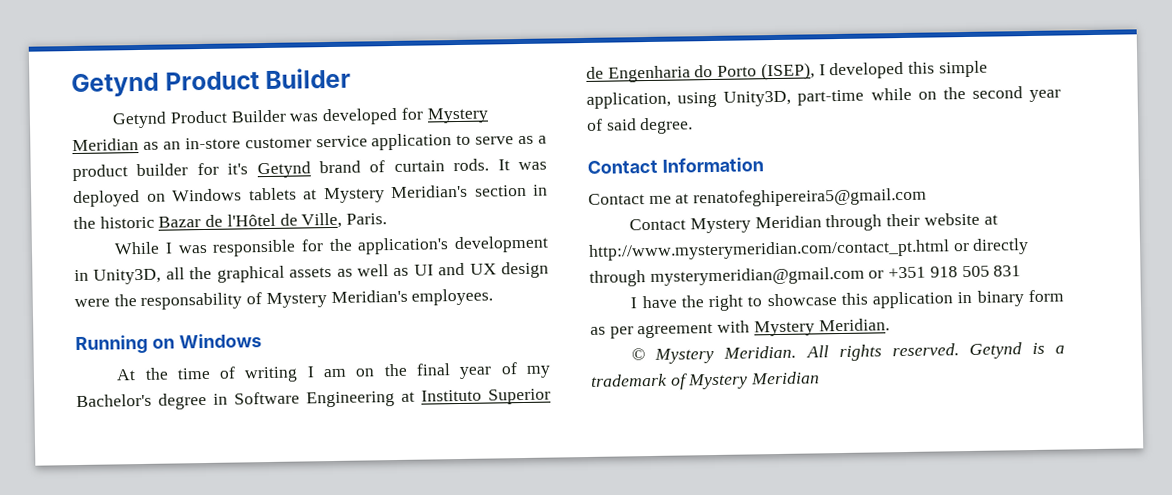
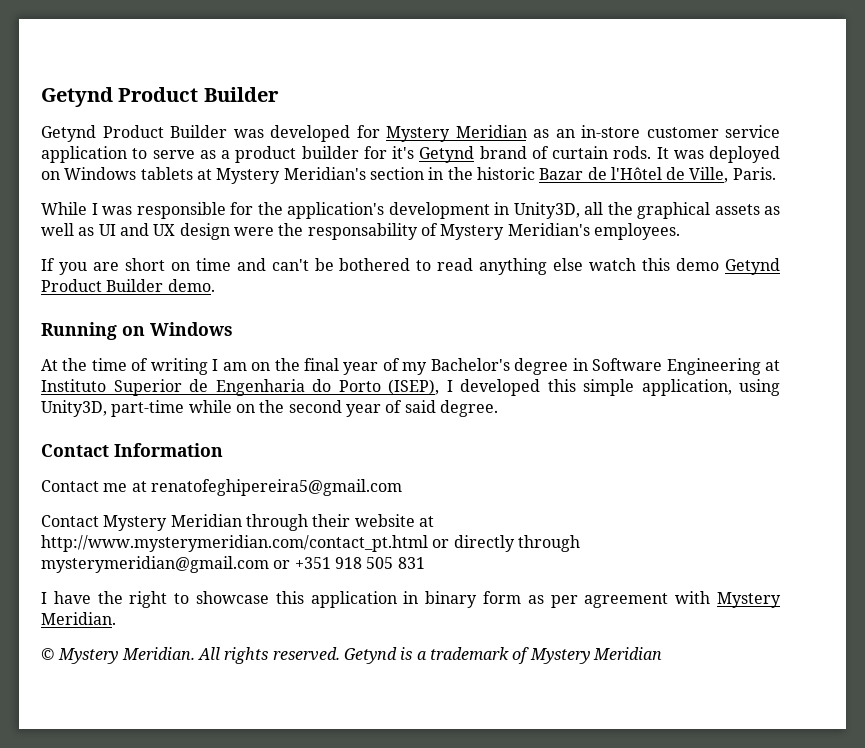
+ If you are short on time and can't be bothered to read anything else watch this demo Getynd Product Builder demo.

